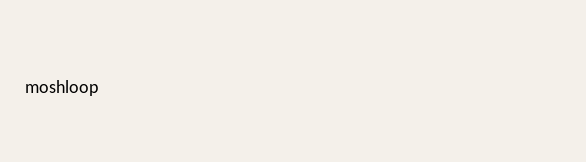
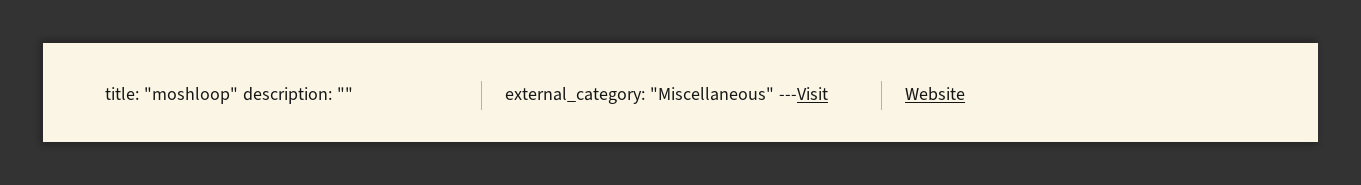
- moshloop
+ title: "moshloop" description: "" external_category: "Miscellaneous" ---Visit Website

